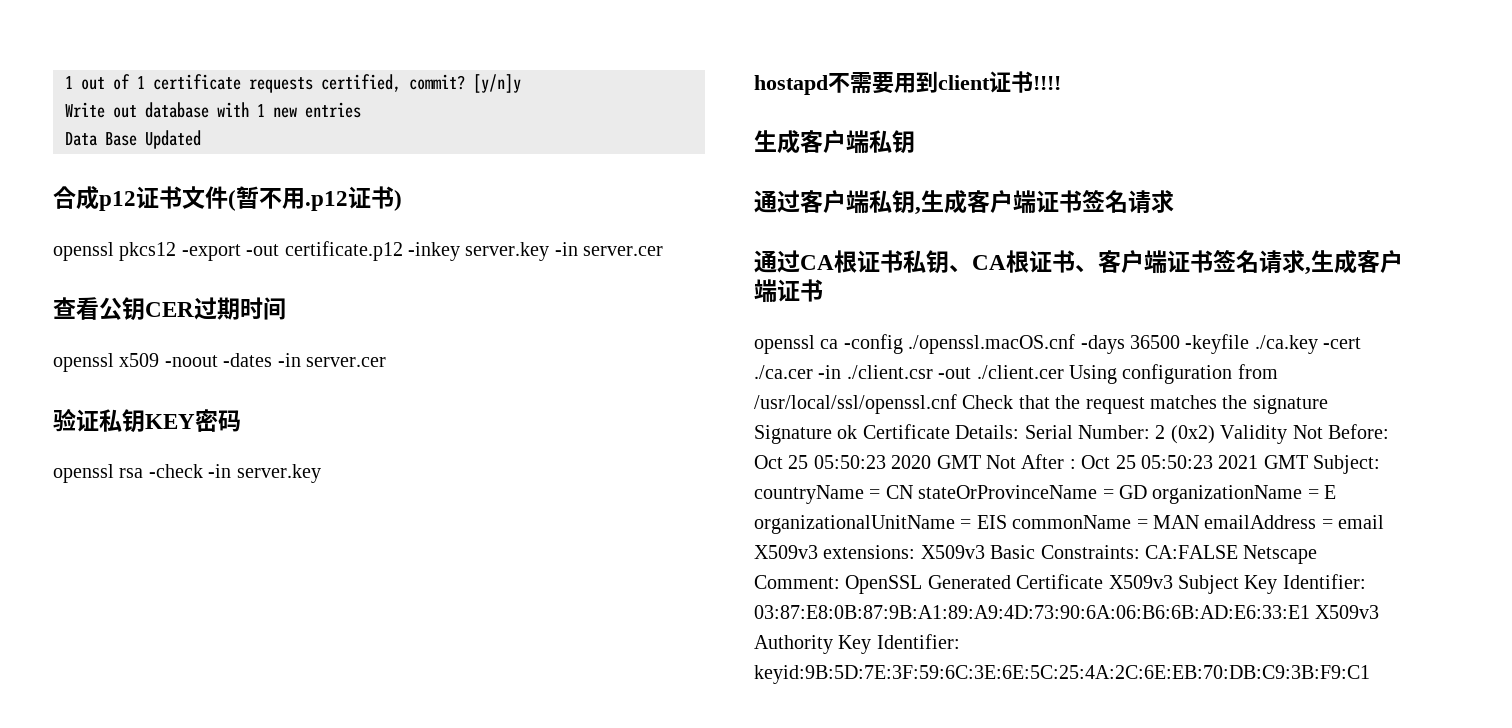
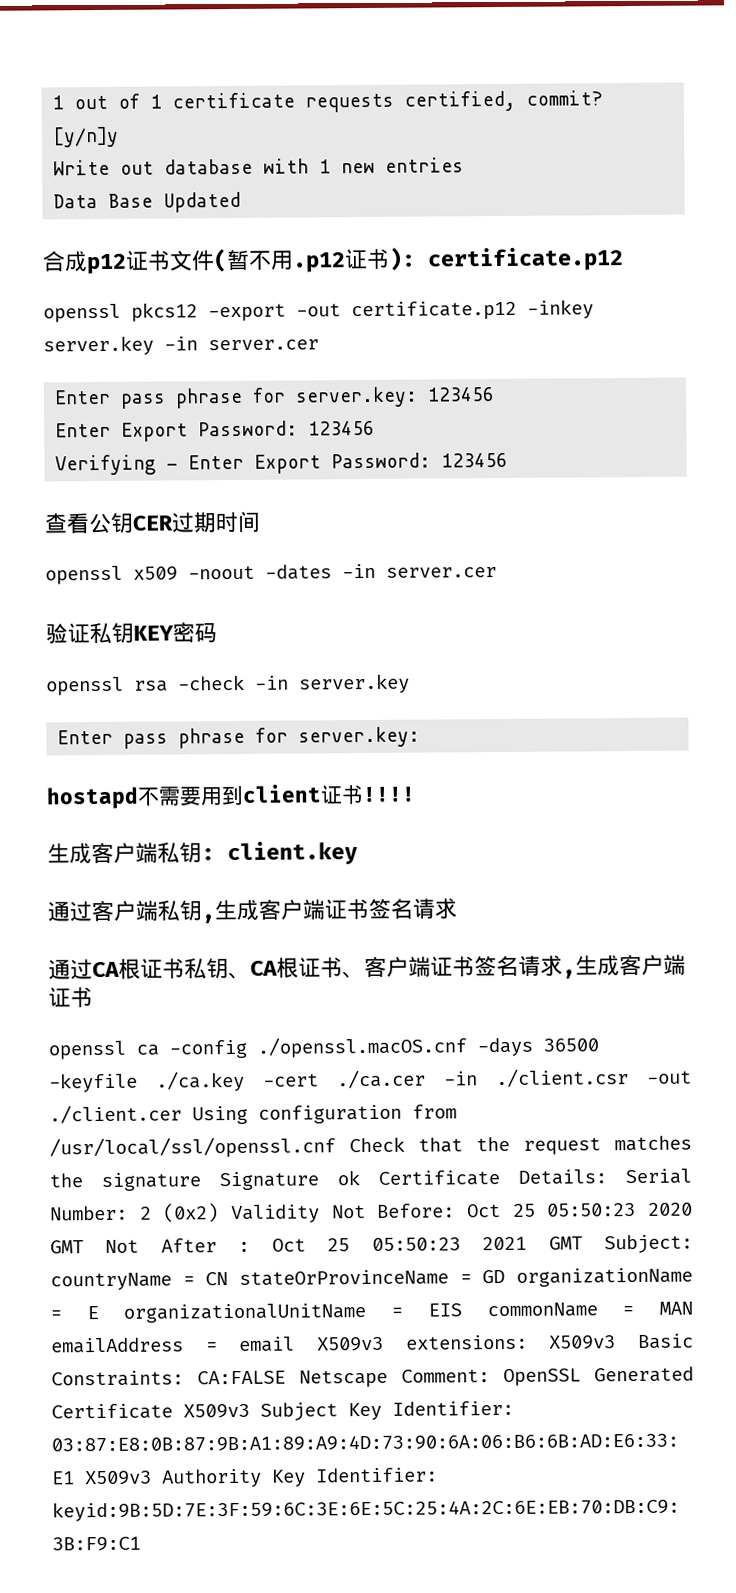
- 合成p12证书文件(暂不用.p12证书)
+ 合成p12证书文件(暂不用.p12证书): certificate.p12
+ Enter pass phrase for server.key: 123456
+ Enter Export Password: 123456
+ Verifying - Enter Export Password: 123456
  openssl rsa -check -in server.key
+ Enter pass phrase for server.key:
- 生成客户端私钥
+ 生成客户端私钥: client.key

